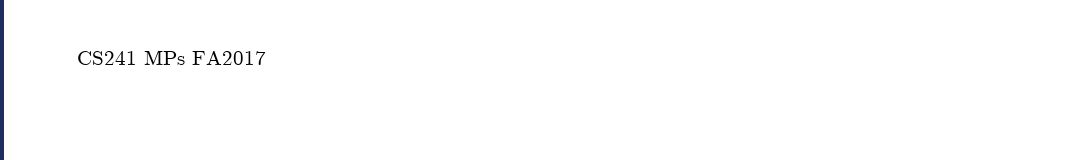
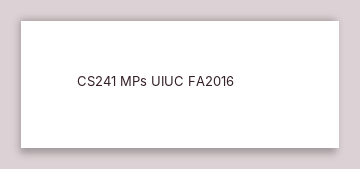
- CS241 MPs FA2017
+ CS241 MPs UIUC FA2016

